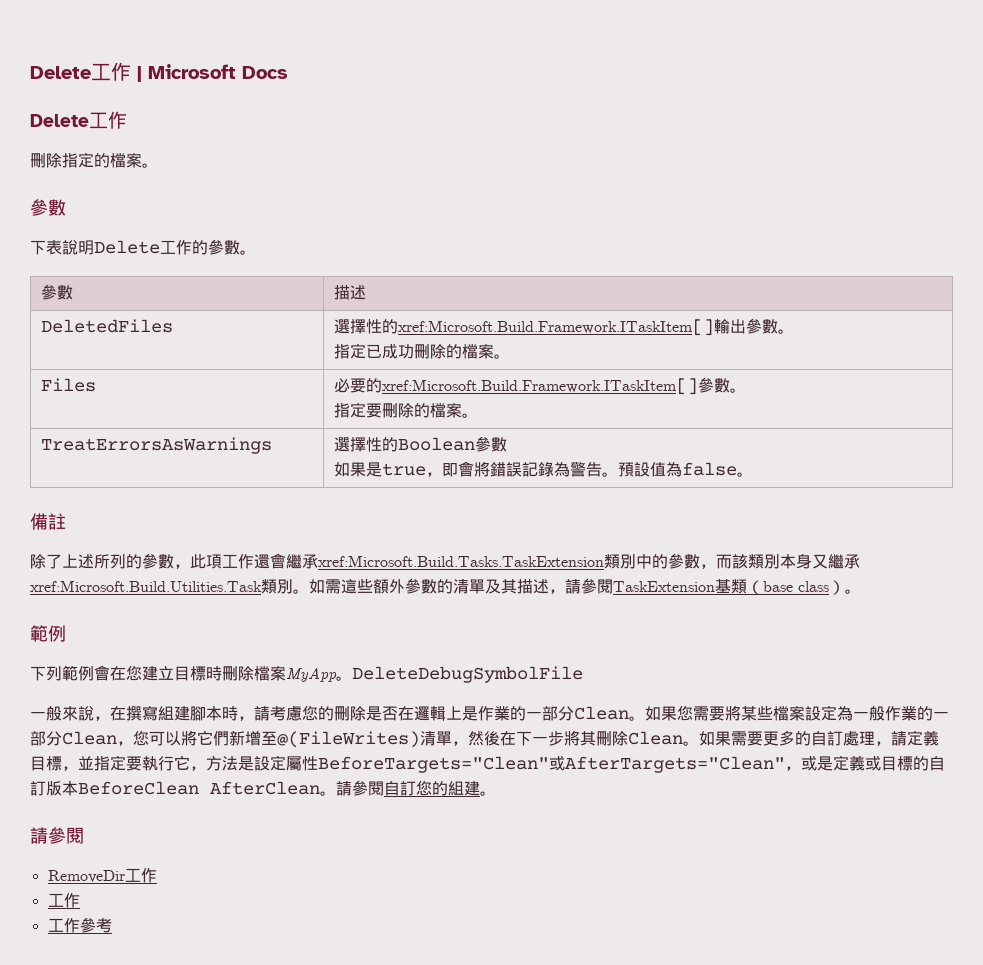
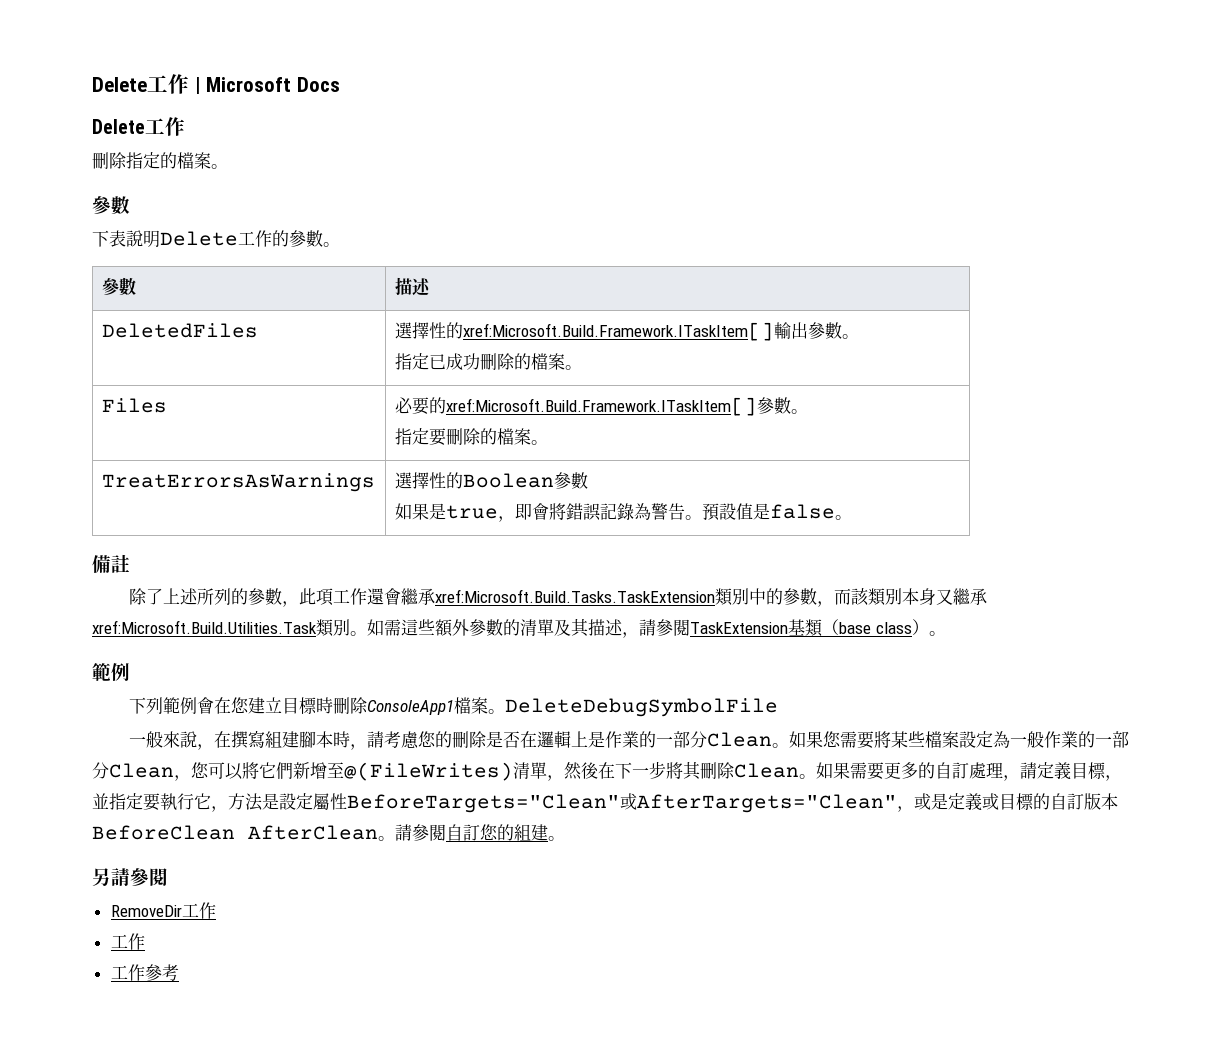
  TreatErrorsAsWarnings | 選擇性的Boolean參數
- 如果是true，即會將錯誤記錄為警告。預設值為false。
+ 如果是true，即會將錯誤記錄為警告。預設值是false。
- 下列範例會在您建立目標時刪除檔案MyApp。
+ 下列範例會在您建立目標時刪除ConsoleApp1檔案。
  請參閱自訂您的組建。
- 請參閱
+ 另請參閱

